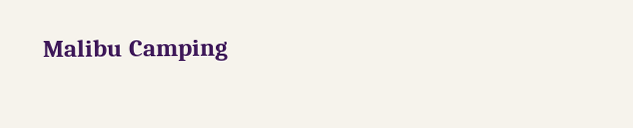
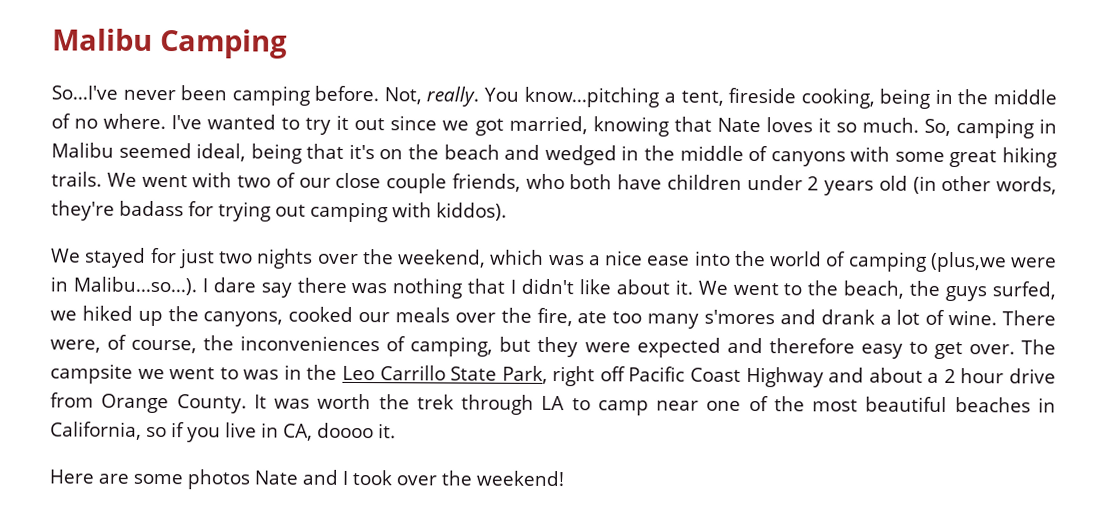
+ So...I've never been camping before. Not, really. You know...pitching a tent, fireside cooking, being in the middle of no where. I've wanted to try it out since we got married, knowing that Nate loves it so much. So, camping in Malibu seemed ideal, being that it's on the beach and wedged in the middle of canyons with some great hiking trails. We went with two of our close couple friends, who both have children under 2 years old (in other words, they're badass for trying out camping with kiddos).
+ We stayed for just two nights over the weekend, which was a nice ease into the world of camping (plus,we were in Malibu...so...). I dare say there was nothing that I didn't like about it. We went to the beach, the guys surfed, we hiked up the canyons, cooked our meals over the fire, ate too many s'mores and drank a lot of wine. There were, of course, the inconveniences of camping, but they were expected and therefore easy to get over. The campsite we went to was in the Leo Carrillo State Park, right off Pacific Coast Highway and about a 2 hour drive from Orange County. It was worth the trek through LA to camp near one of the most beautiful beaches in California, so if you live in CA, doooo it.
+ Here are some photos Nate and I took over the weekend!

